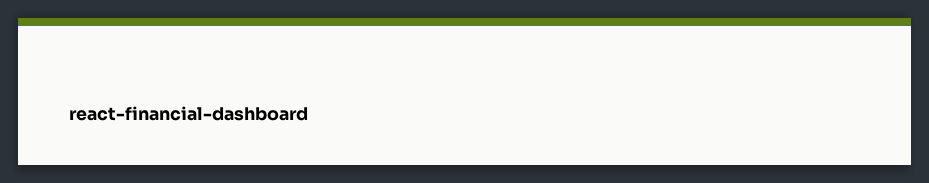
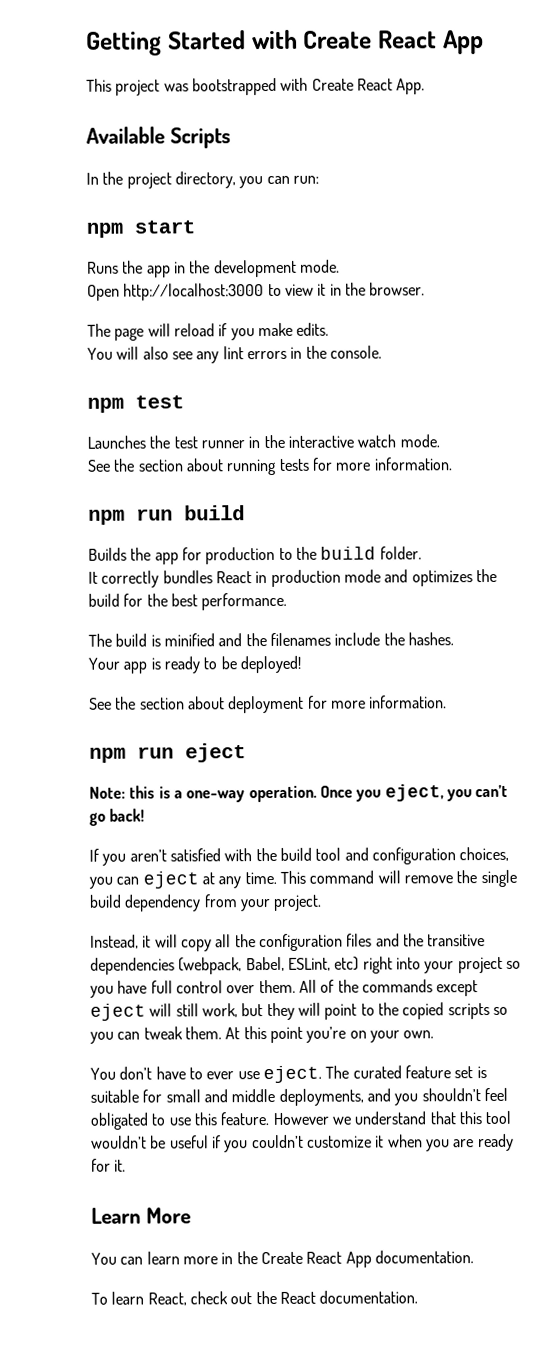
- react-financial-dashboard
+ Getting Started with Create React App
+ This project was bootstrapped with Create React App.
+ Available Scripts
+ In the project directory, you can run:
+ npm start
+ Runs the app in the development mode.
+ Open http://localhost:3000 to view it in the browser.
+ The page will reload if you make edits.
+ You will also see any lint errors in the console.
+ npm test
+ Launches the test runner in the interactive watch mode.
+ See the section about running tests for more information.
+ npm run build
+ Builds the app for production to the build folder.
+ It correctly bundles React in production mode and optimizes the build for the best performance.
+ The build is minified and the filenames include the hashes.
+ Your app is ready to be deployed!
+ See the section about deployment for more information.
+ npm run eject
+ Note: this is a one-way operation. Once you eject, you can’t go back!
+ If you aren’t satisfied with the build tool and configuration choices, you can eject at any time. This command will remove the single build dependency from your project.
+ Instead, it will copy all the configuration files and the transitive dependencies (webpack, Babel, ESLint, etc) right into your project so you have full control over them. All of the commands except eject will still work, but they will point to the copied scripts so you can tweak them. At this point you’re on your own.
+ You don’t have to ever use eject. The curated feature set is suitable for small and middle deployments, and you shouldn’t feel obligated to use this feature. However we understand that this tool wouldn’t be useful if you couldn’t customize it when you are ready for it.
+ Learn More
+ You can learn more in the Create React App documentation.
+ To learn React, check out the React documentation.

